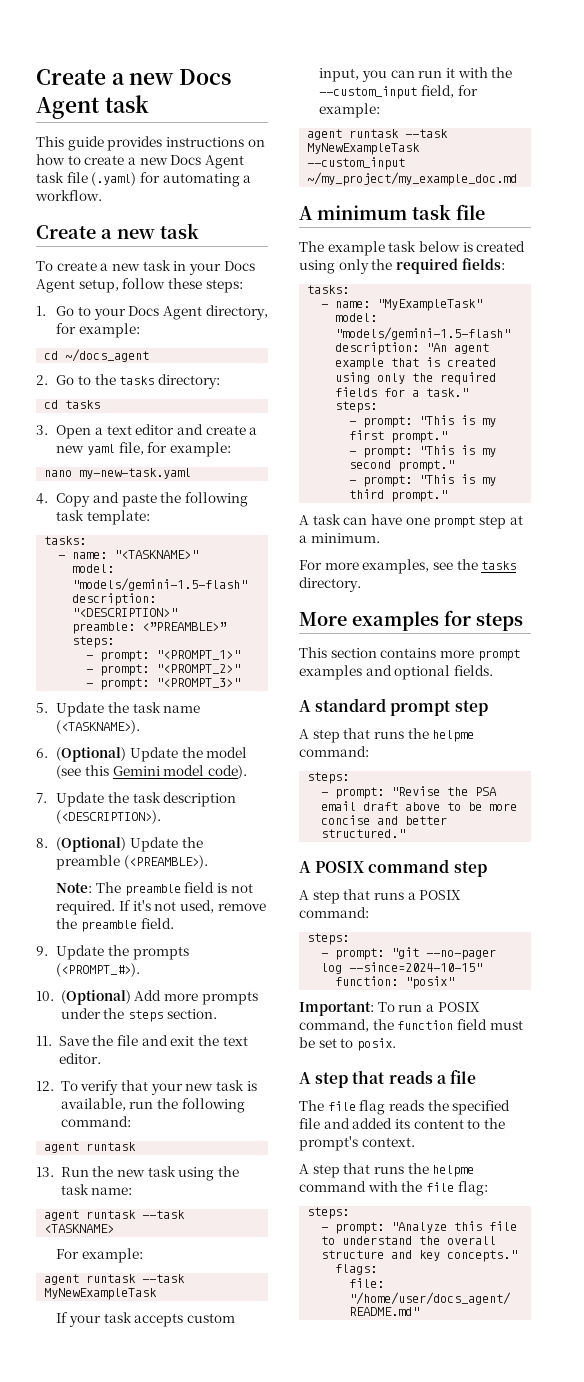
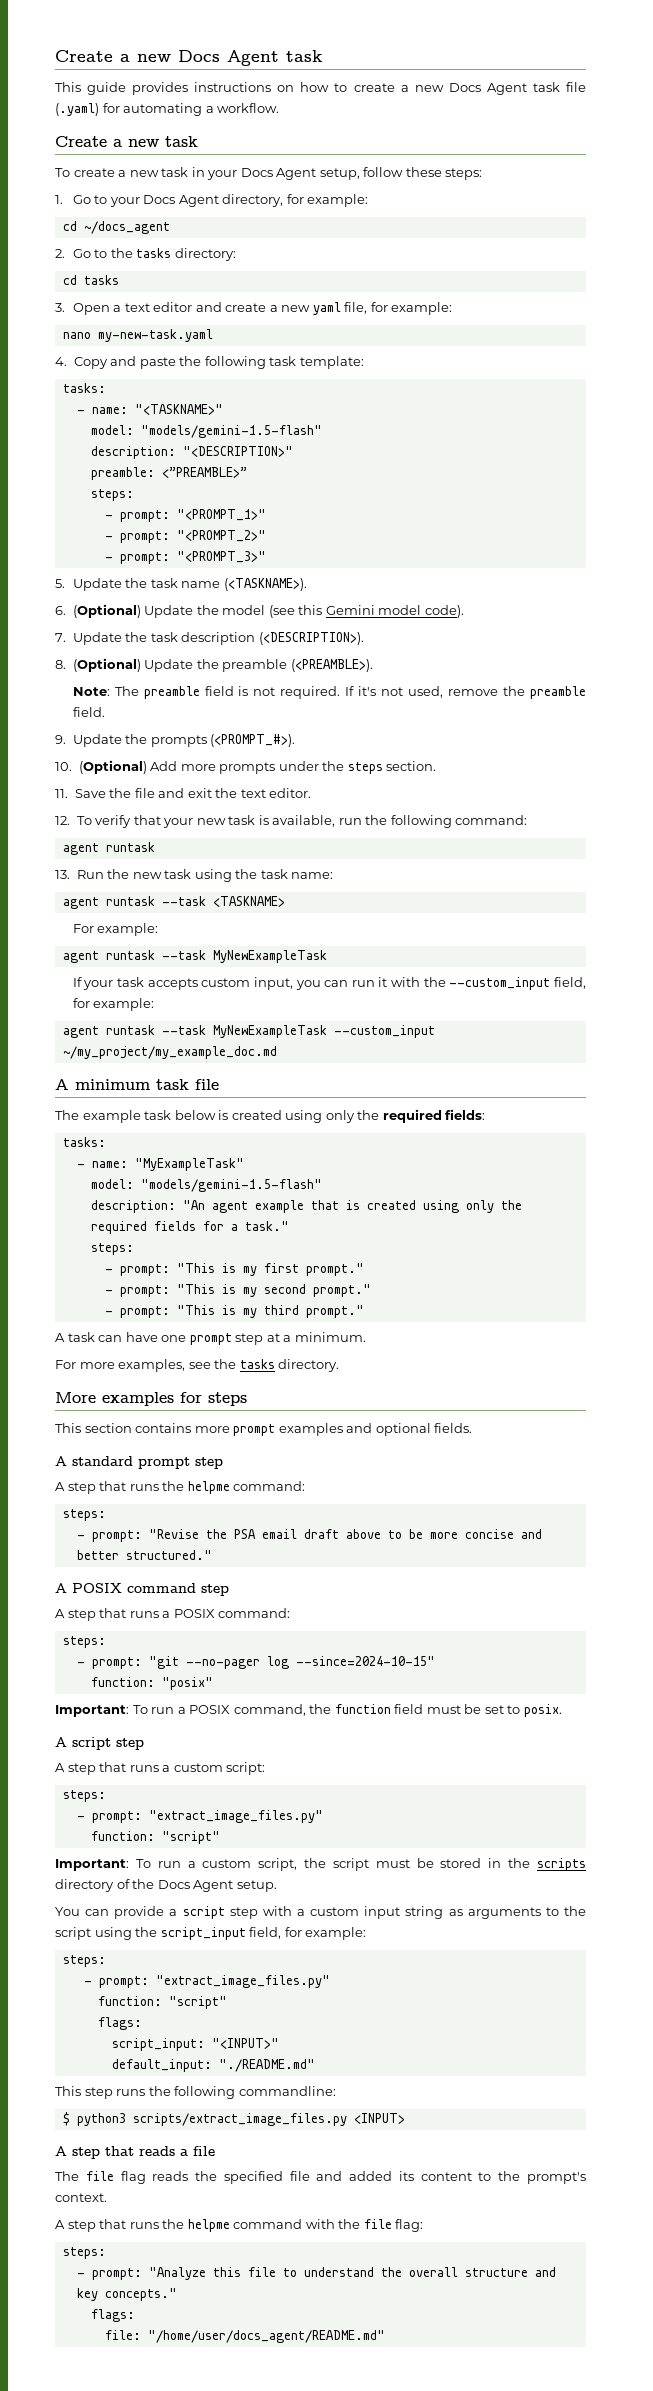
+ A script step
+ A step that runs a custom script:
+ steps:
+ - prompt: "extract_image_files.py"
+ function: "script"
+ Important: To run a custom script, the script must be stored in the scripts directory of the Docs Agent setup.
+ You can provide a script step with a custom input string as arguments to the script using the script_input field, for example:
+ steps:
+ - prompt: "extract_image_files.py"
+ function: "script"
+ flags:
+ script_input: "<INPUT>"
+ default_input: "./README.md"
+ This step runs the following commandline:
+ $ python3 scripts/extract_image_files.py <INPUT>

